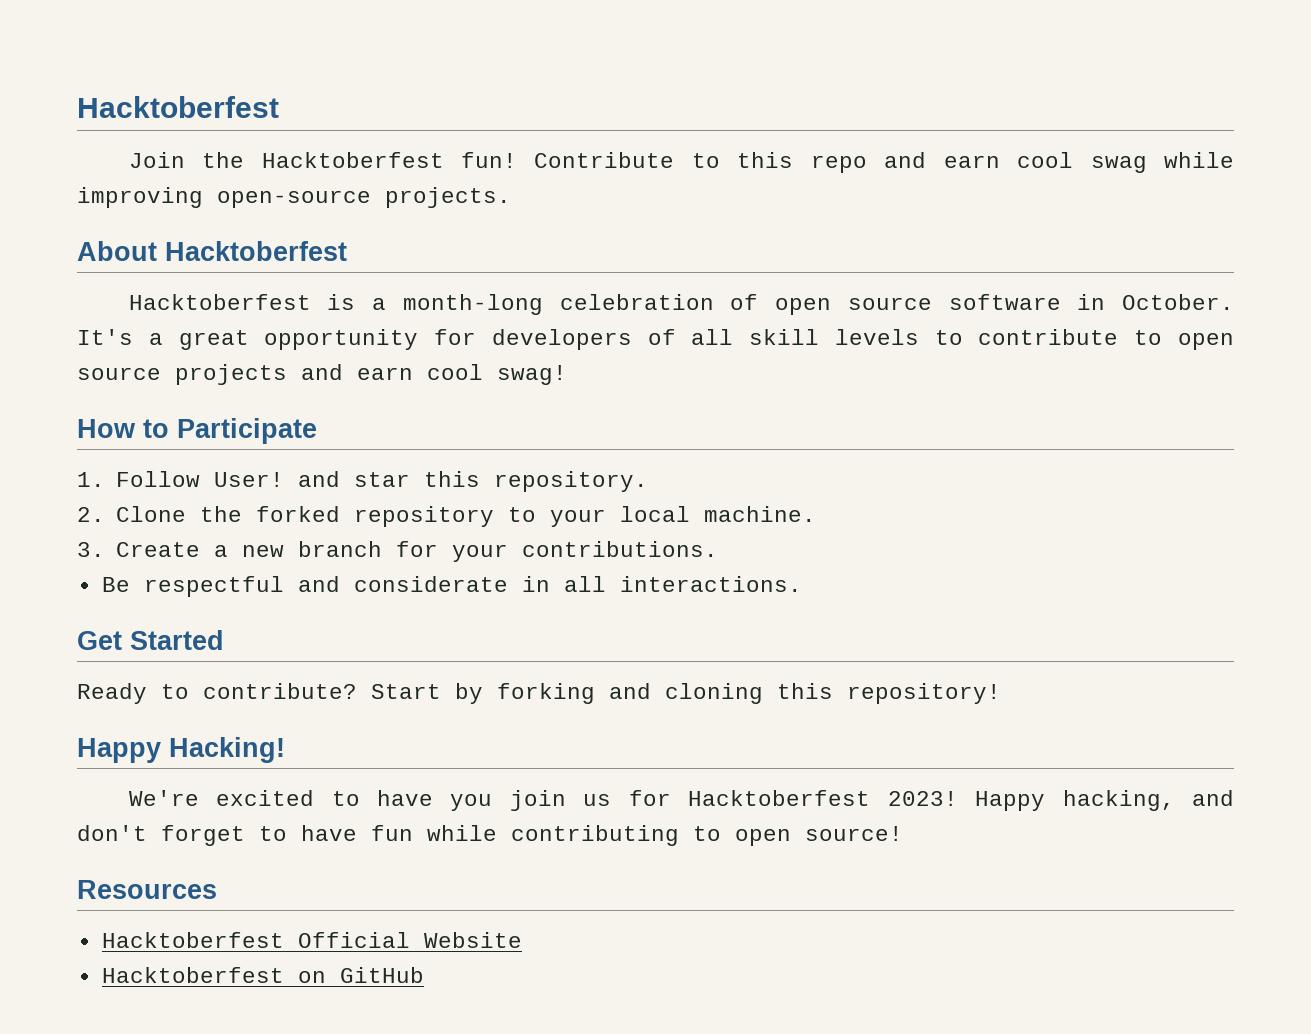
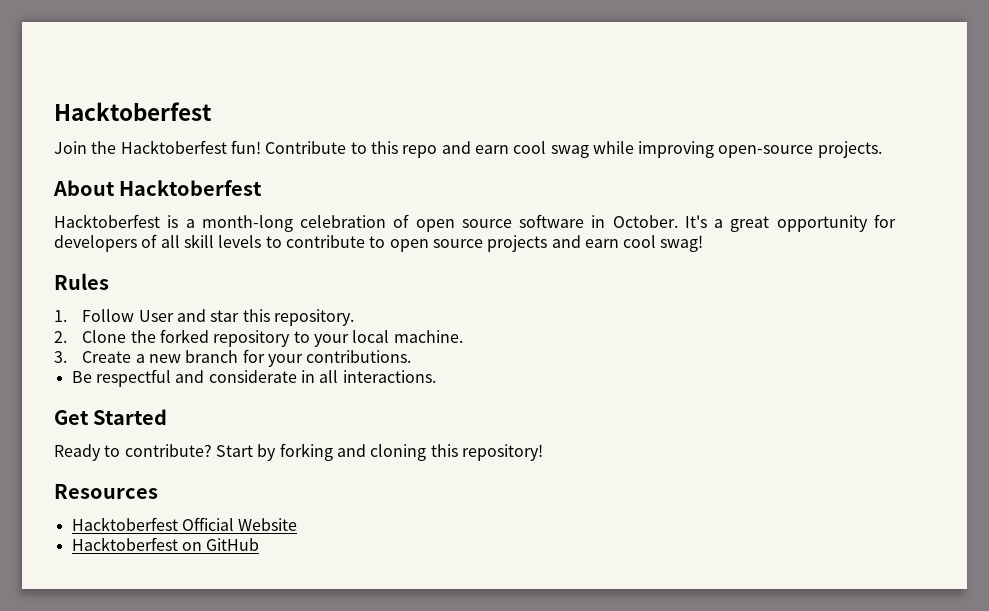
- How to Participate
+ Rules
- 1. Follow User! and star this repository.
+ 1. Follow User and star this repository.
- Happy Hacking!
- We're excited to have you join us for Hacktoberfest 2023! Happy hacking, and don't forget to have fun while contributing to open source!

